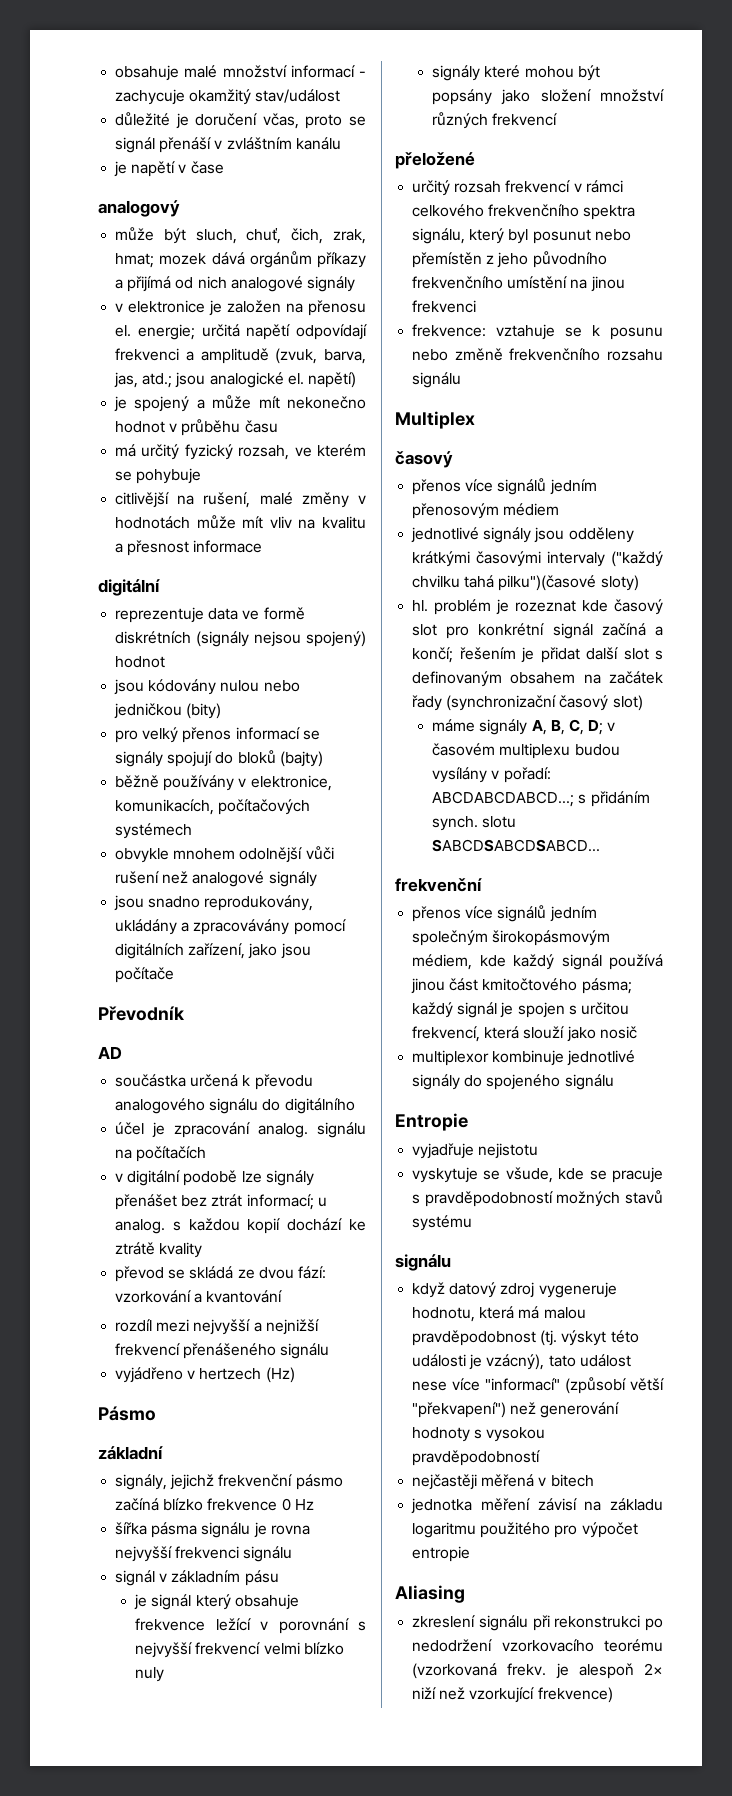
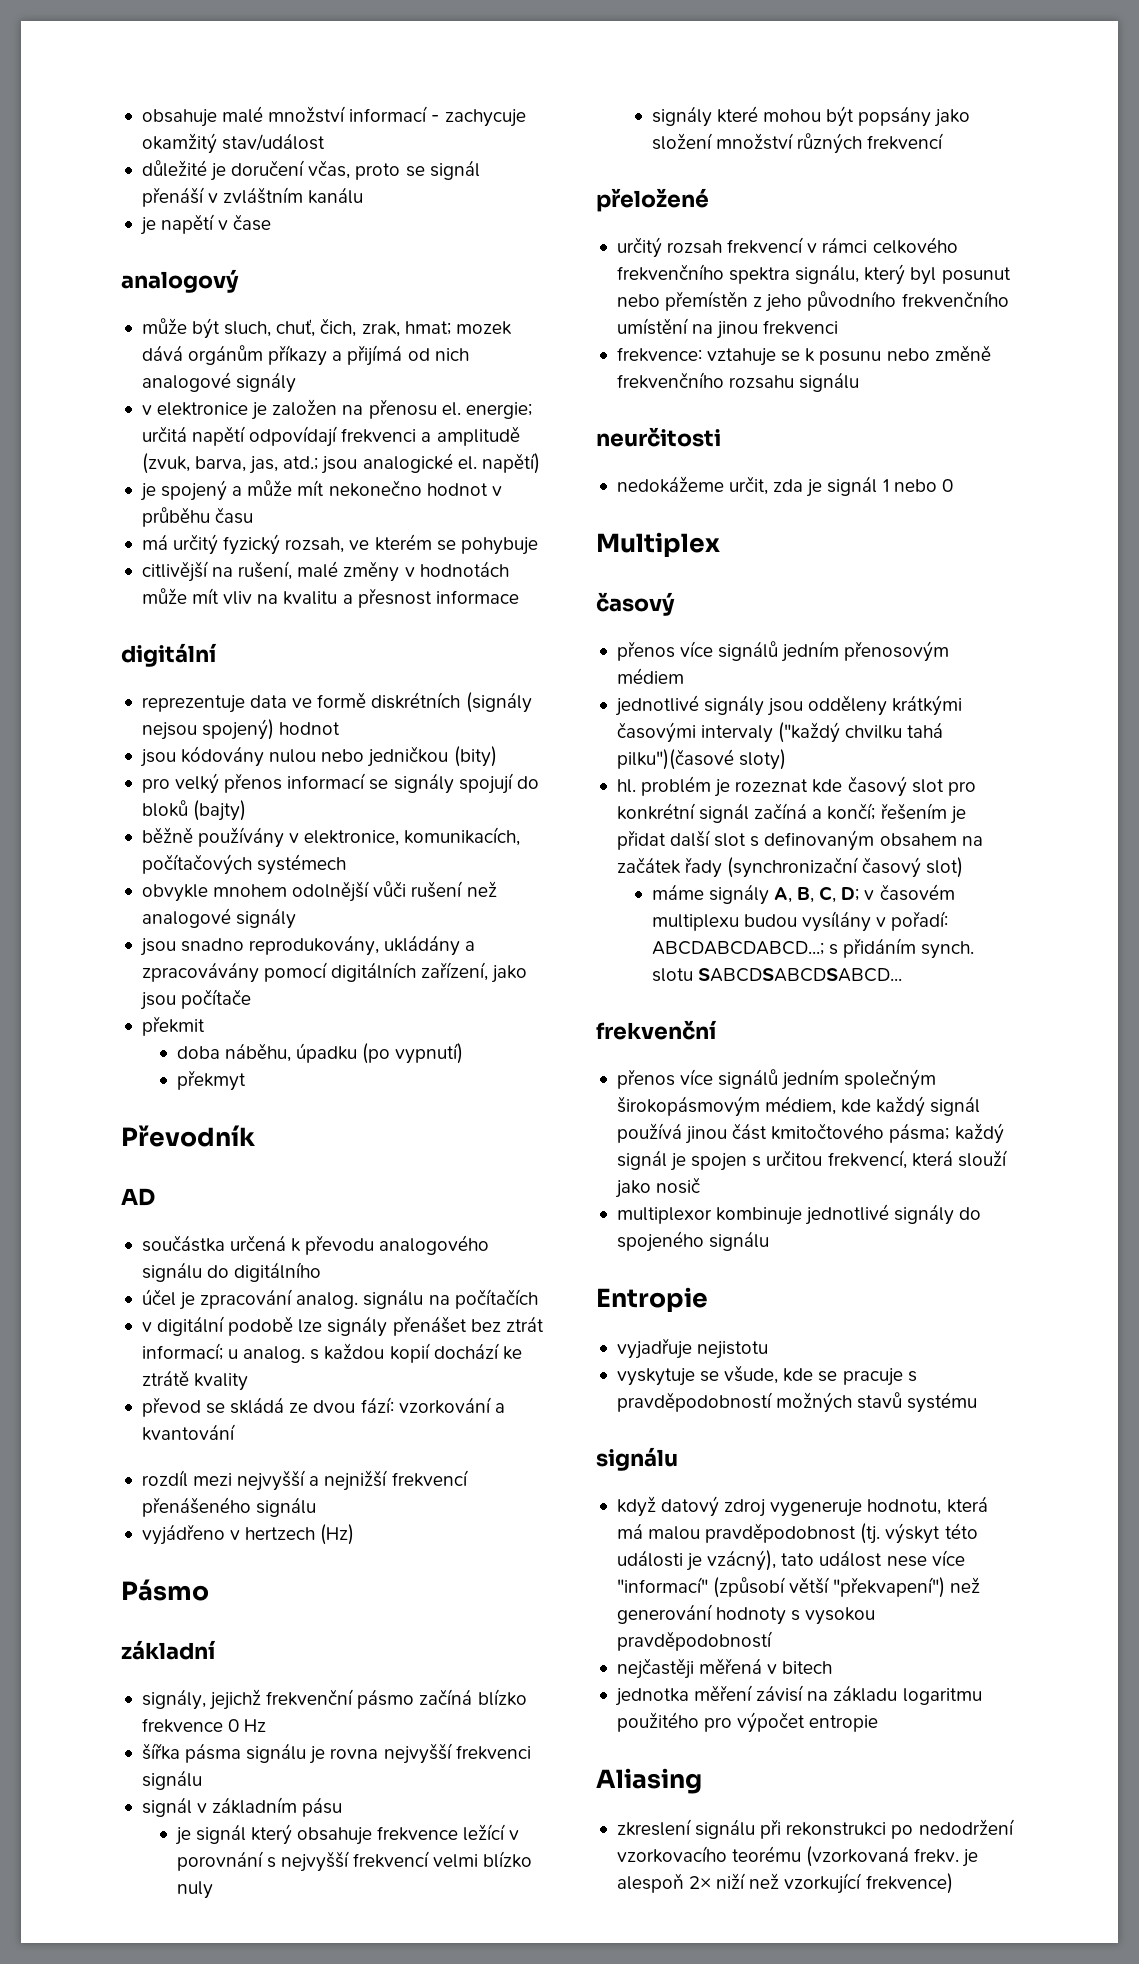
+ překmit
+ doba náběhu, úpadku (po vypnutí)
+ překmyt
+ neurčitosti
+ nedokážeme určit, zda je signál 1 nebo 0

